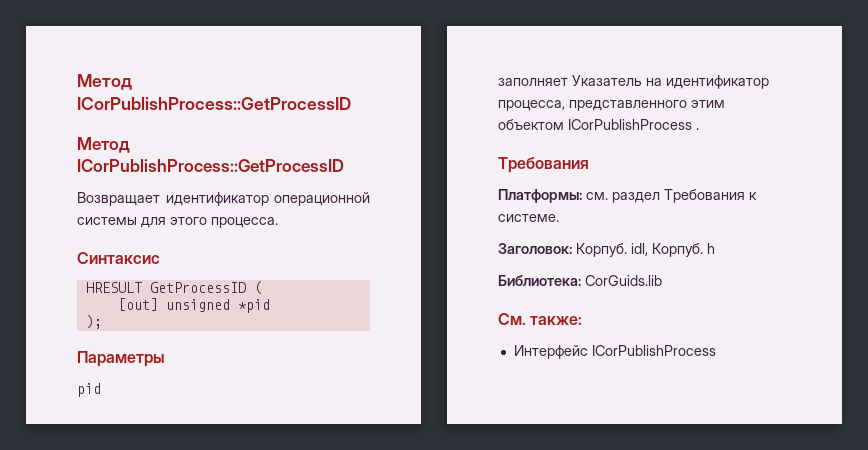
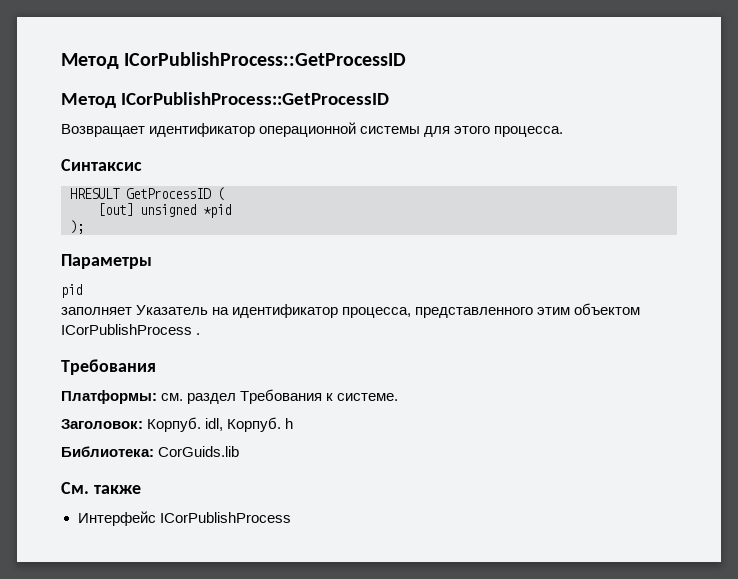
- См. также:
+ См. также

